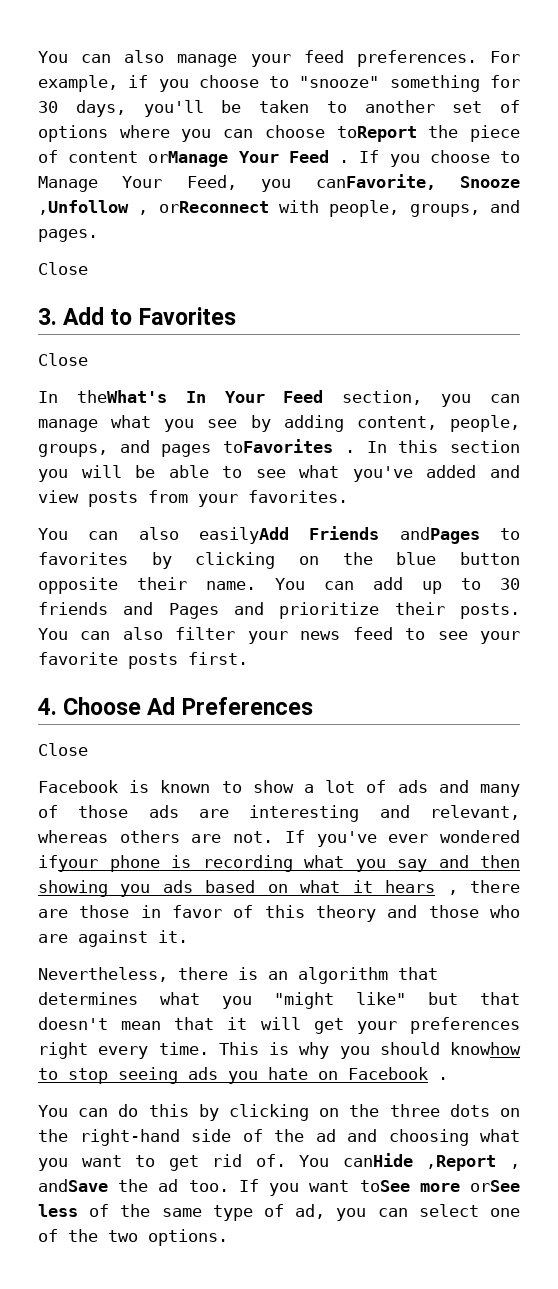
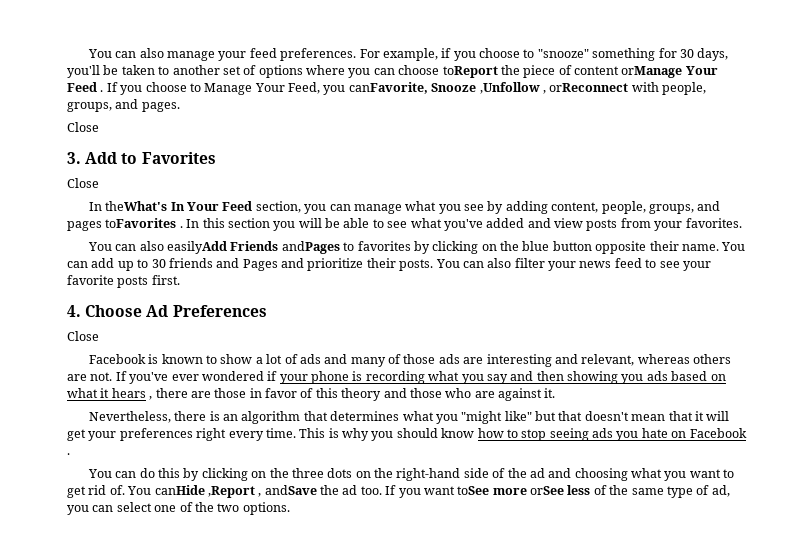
- If you've ever wondered ifyour phone is recording what you say and then showing you ads based on what it hears , there are those in favor of this theory and those who are against it.
+ If you've ever wondered if your phone is recording what you say and then showing you ads based on what it hears , there are those in favor of this theory and those who are against it.
- This is why you should knowhow to stop seeing ads you hate on Facebook .
+ This is why you should know how to stop seeing ads you hate on Facebook .

